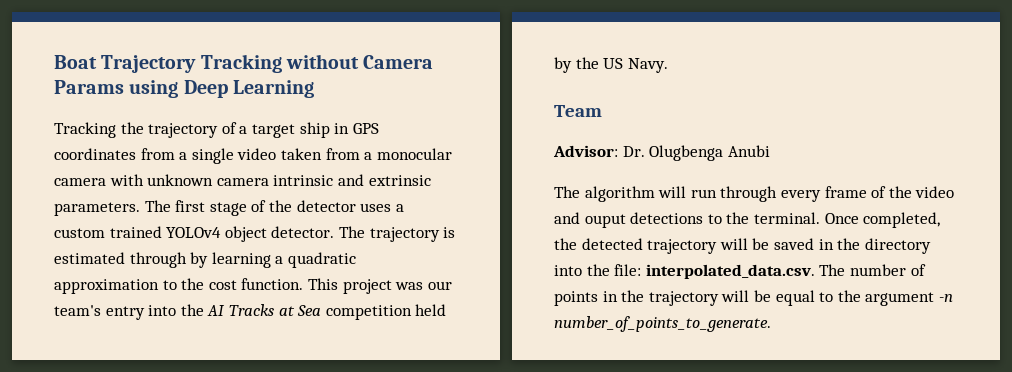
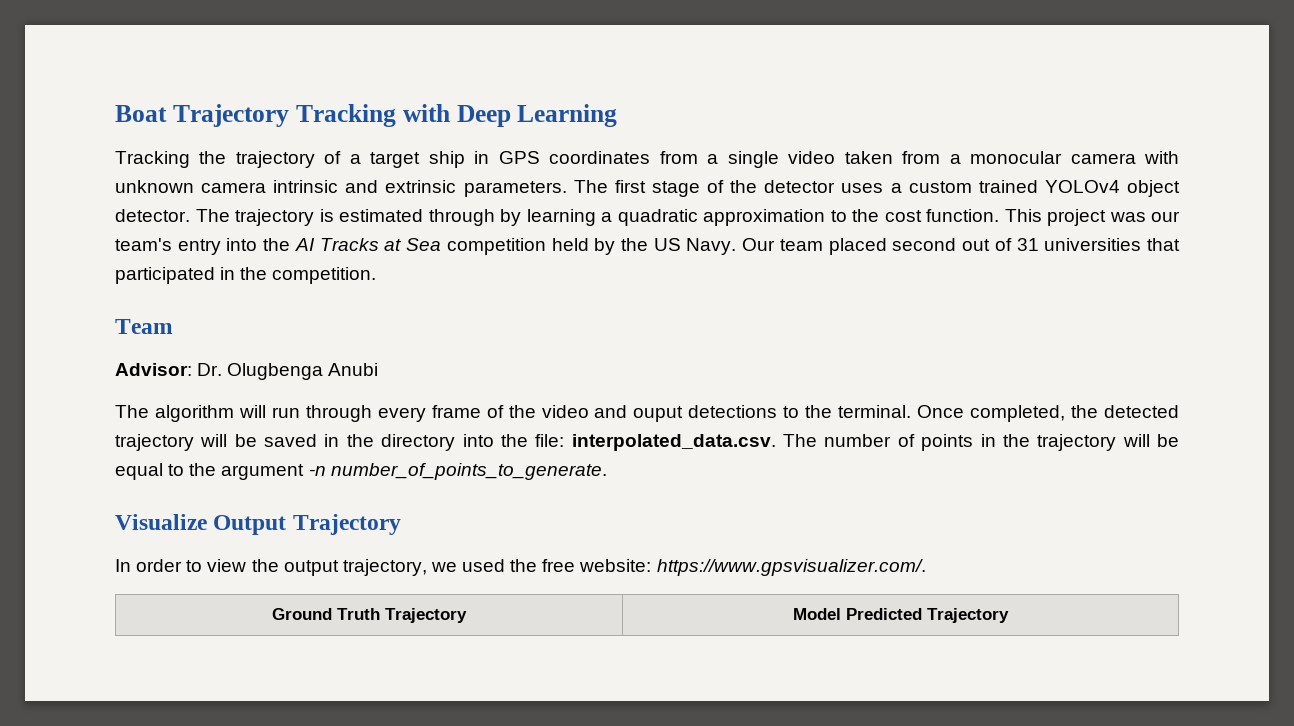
- Boat Trajectory Tracking without Camera Params using Deep Learning
+ Boat Trajectory Tracking with Deep Learning
+ Our team placed second out of 31 universities that participated in the competition.
+ Visualize Output Trajectory
+ In order to view the output trajectory, we used the free website: https://www.gpsvisualizer.com/.
+ Ground Truth Trajectory | Model Predicted Trajectory

